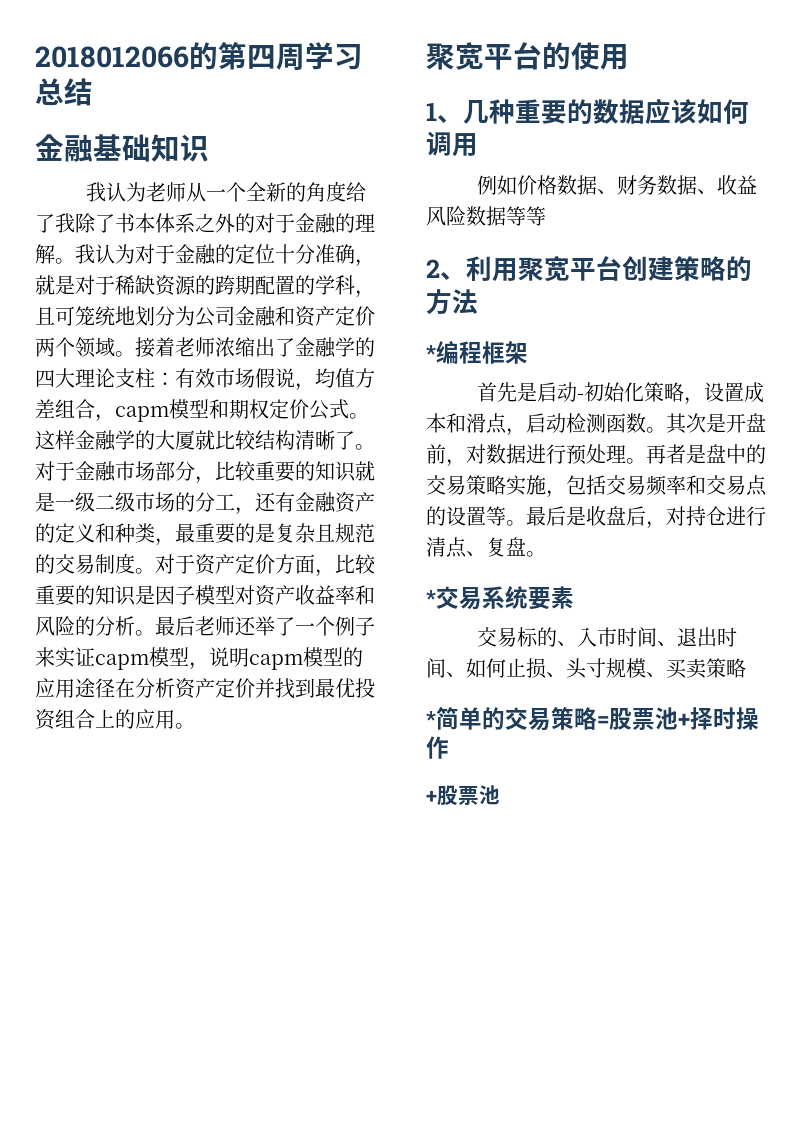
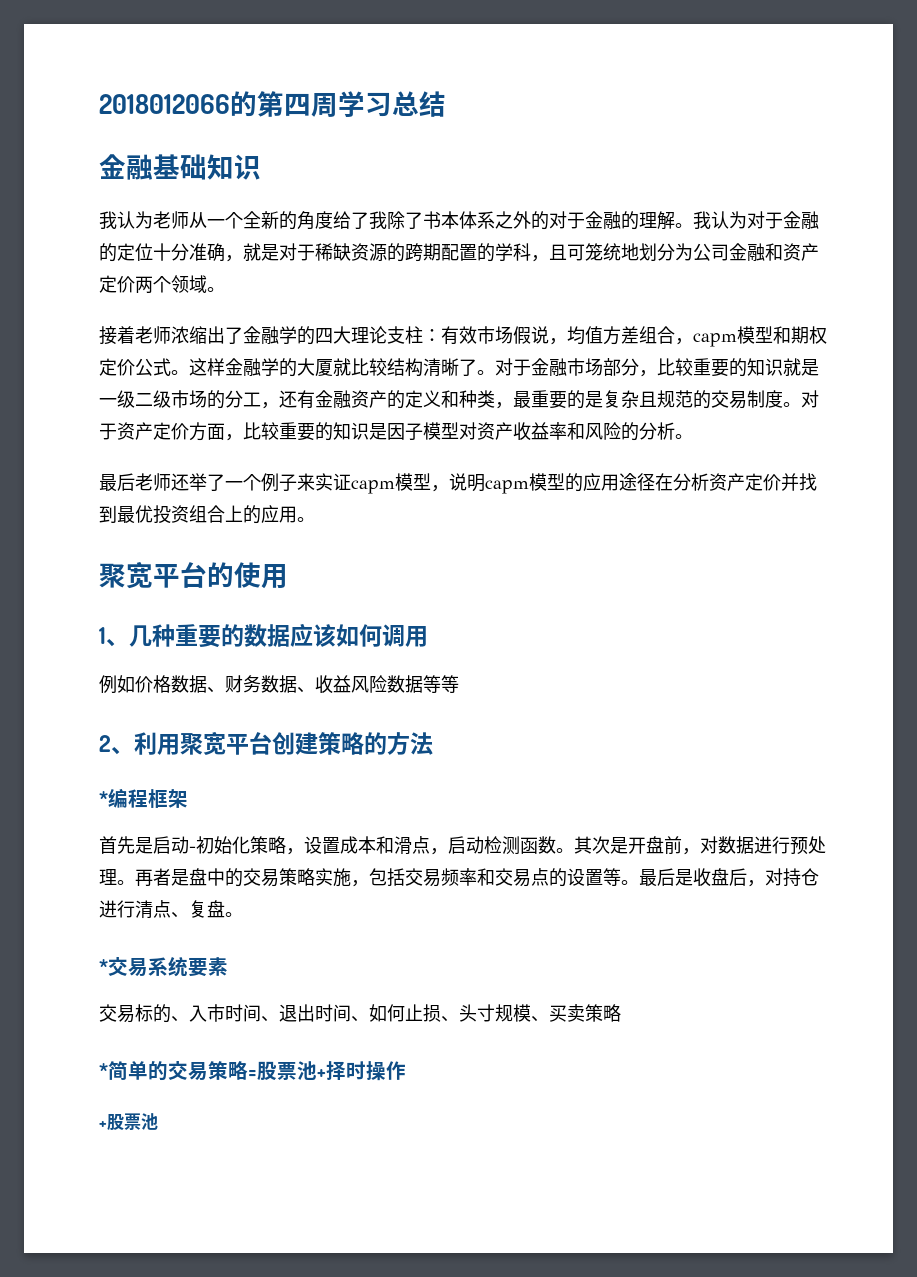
- 我认为对于金融的定位十分准确，就是对于稀缺资源的跨期配置的学科，且可笼统地划分为公司金融和资产定价两个领域。接着老师浓缩出了金融学的四大理论支柱：有效市场假说，均值方差组合，capm模型和期权定价公式。
+ 我认为对于金融的定位十分准确，就是对于稀缺资源的跨期配置的学科，且可笼统地划分为公司金融和资产定价两个领域。
+ 接着老师浓缩出了金融学的四大理论支柱：有效市场假说，均值方差组合，capm模型和期权定价公式。
- 对于资产定价方面，比较重要的知识是因子模型对资产收益率和风险的分析。最后老师还举了一个例子来实证capm模型，说明capm模型的应用途径在分析资产定价并找到最优投资组合上的应用。
+ 对于资产定价方面，比较重要的知识是因子模型对资产收益率和风险的分析。
+ 最后老师还举了一个例子来实证capm模型，说明capm模型的应用途径在分析资产定价并找到最优投资组合上的应用。

